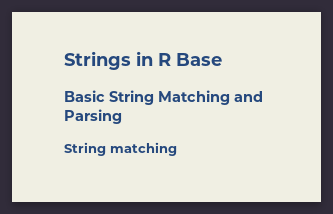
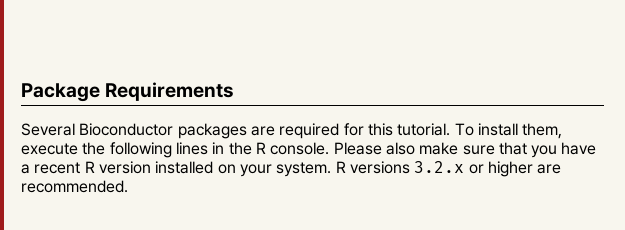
- Strings in R Base
- Basic String Matching and Parsing
- String matching
+ Package Requirements
+ Several Bioconductor packages are required for this tutorial. To install them, execute the following lines in the R console. Please also make sure that you have a recent R version installed on your system. R versions 3.2.x or higher are recommended.

